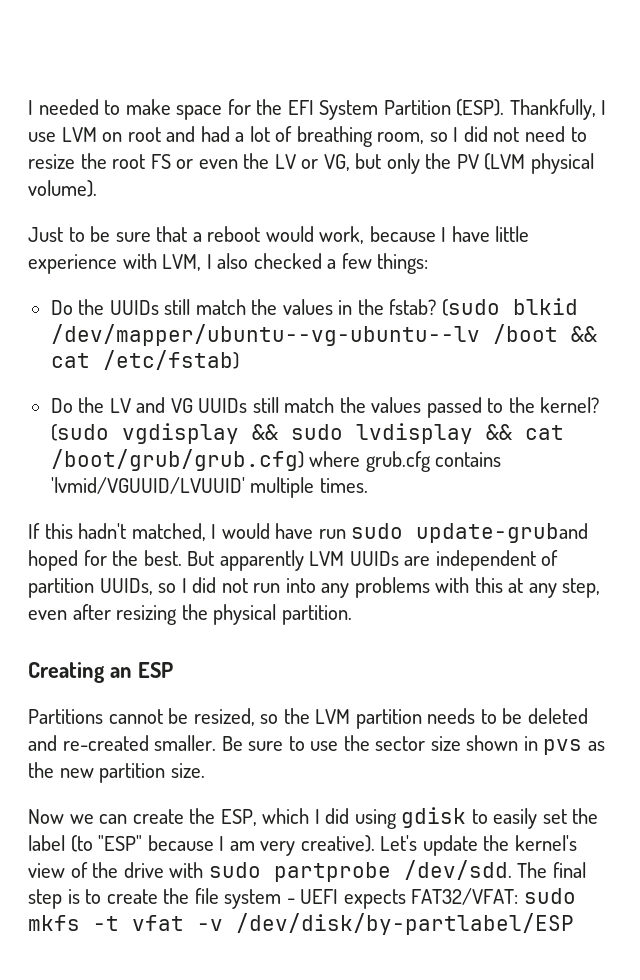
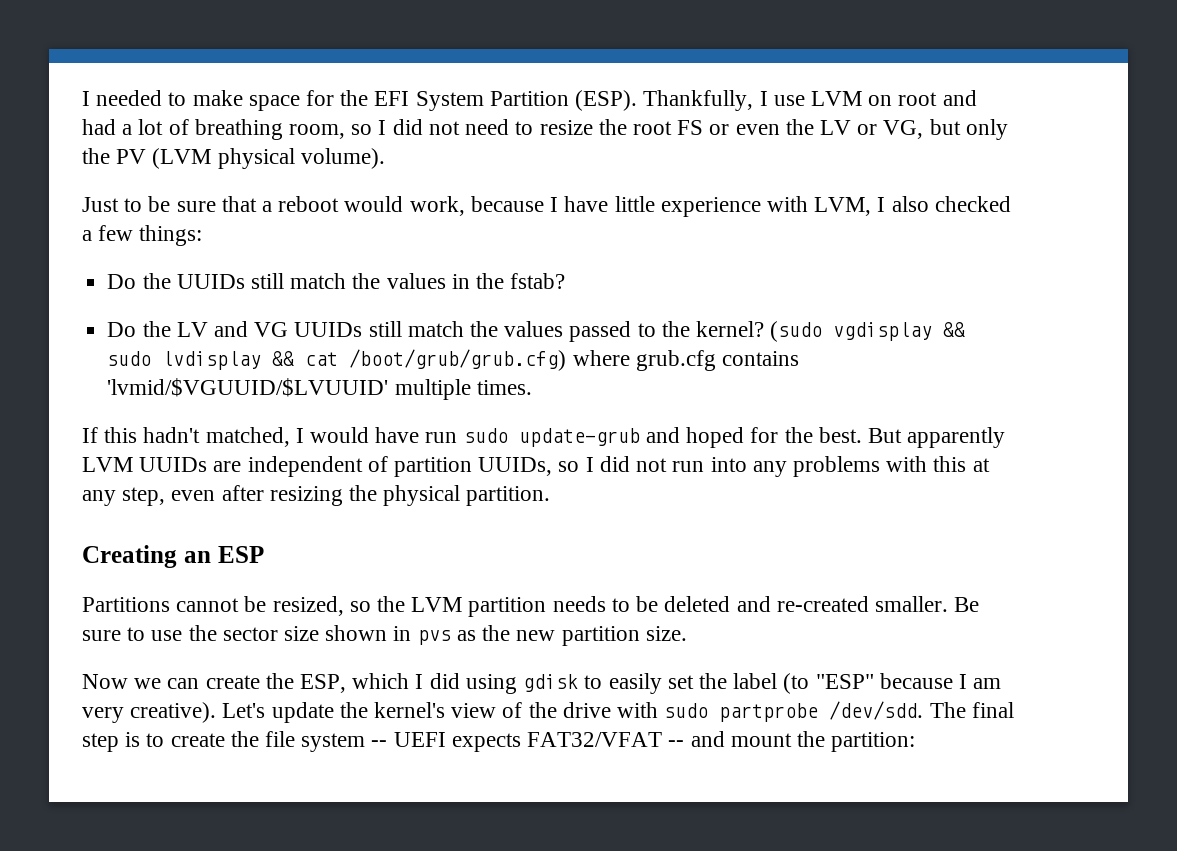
- (sudo blkid /dev/mapper/ubuntu--vg-ubuntu--lv /boot && cat /etc/fstab)
- (sudo vgdisplay && sudo lvdisplay && cat /boot/grub/grub.cfg) where grub.cfg contains 'lvmid/VGUUID/LVUUID' multiple times.
+ (sudo vgdisplay && sudo lvdisplay && cat /boot/grub/grub.cfg) where grub.cfg contains 'lvmid/$VGUUID/$LVUUID' multiple times.
- If this hadn't matched, I would have run sudo update-gruband hoped for the best.
+ If this hadn't matched, I would have run sudo update-grub and hoped for the best.
- The final step is to create the file system - UEFI expects FAT32/VFAT: sudo mkfs -t vfat -v /dev/disk/by-partlabel/ESP
+ The final step is to create the file system -- UEFI expects FAT32/VFAT -- and mount the partition:

